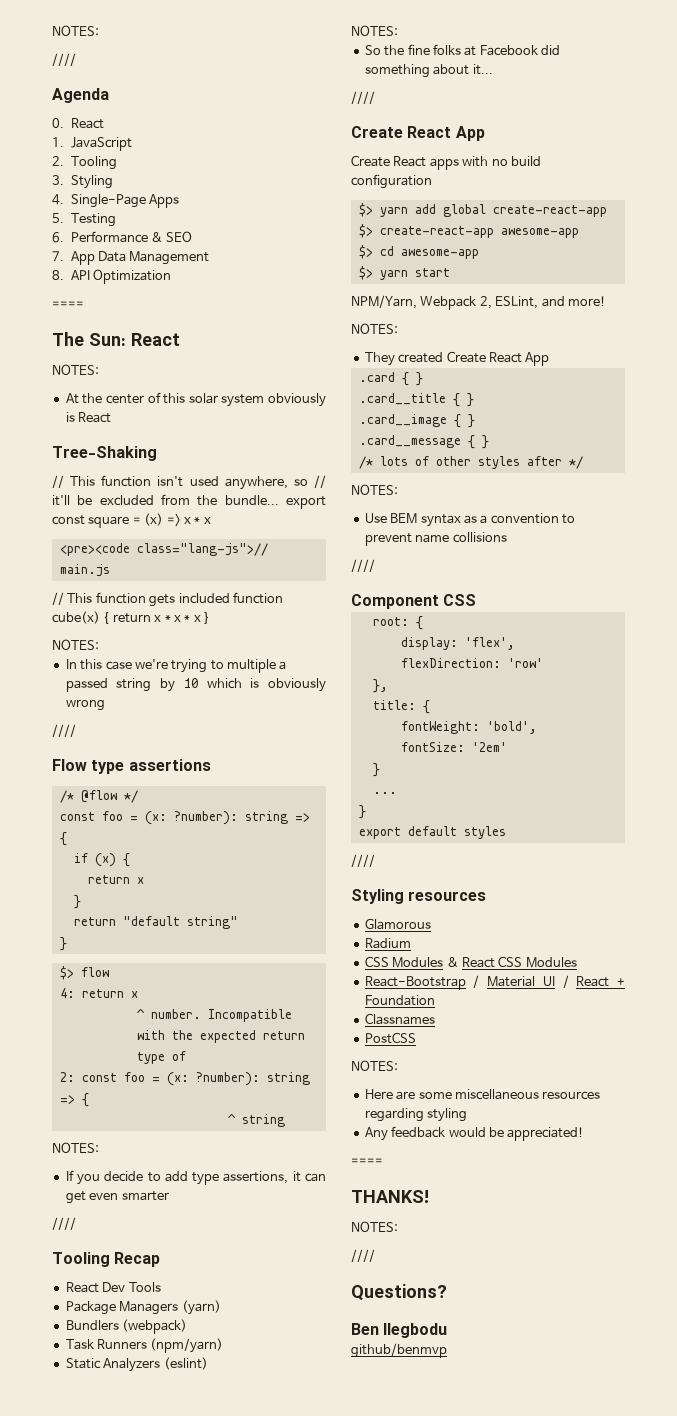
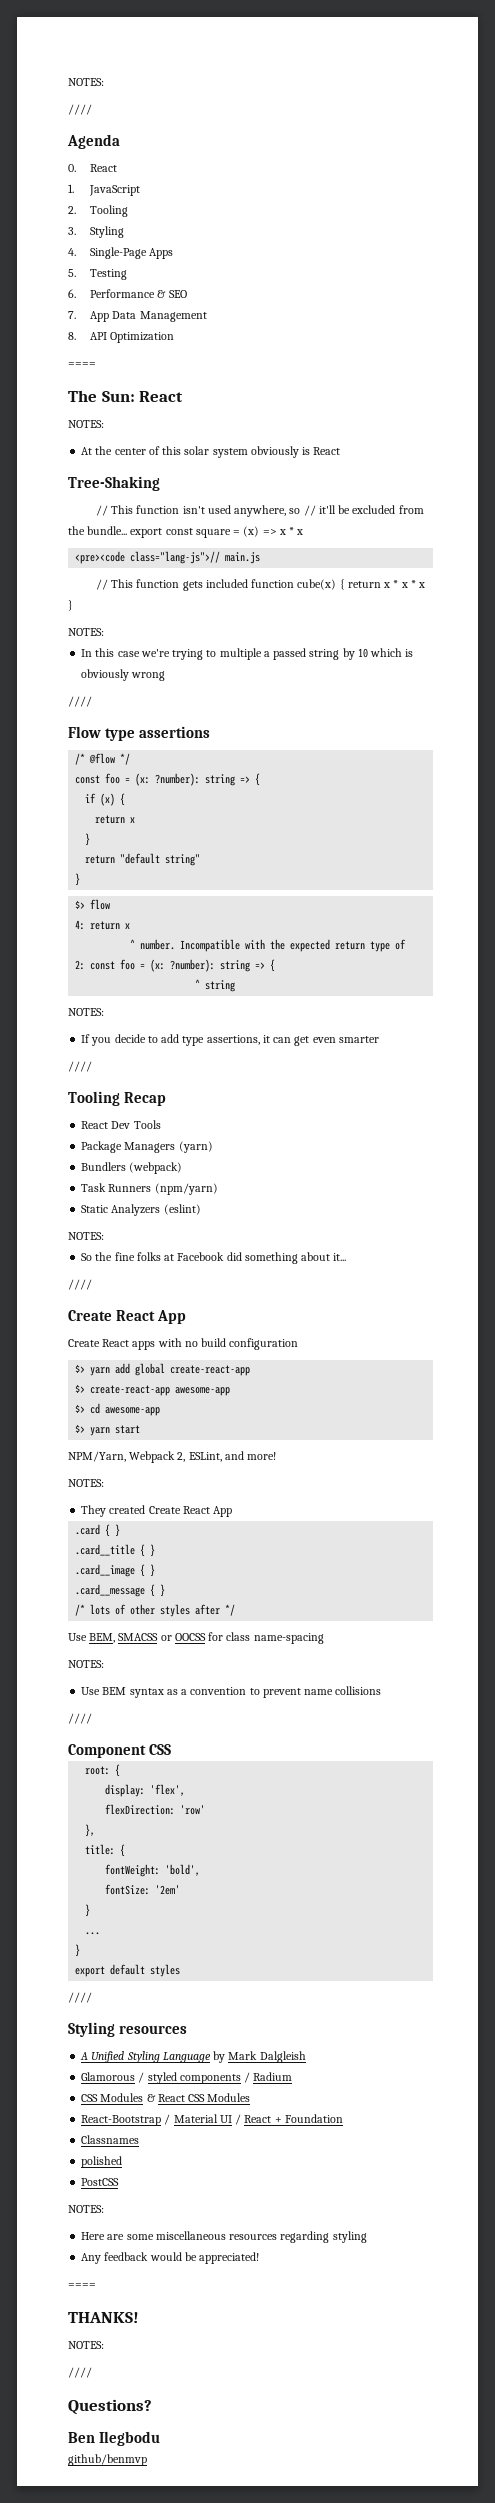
+ Use BEM, SMACSS or OOCSS for class name-spacing
- Glamorous
- Radium
+ A Unified Styling Language by Mark Dalgleish
+ Glamorous / styled components / Radium
+ polished

